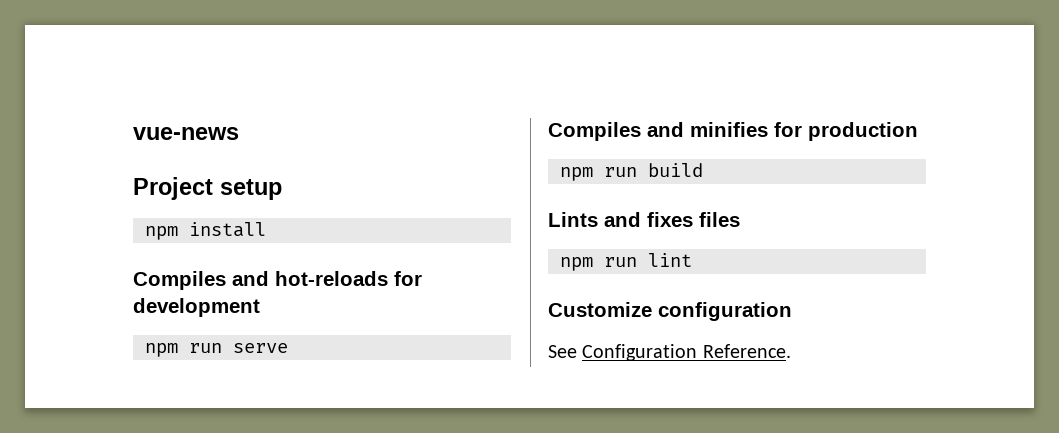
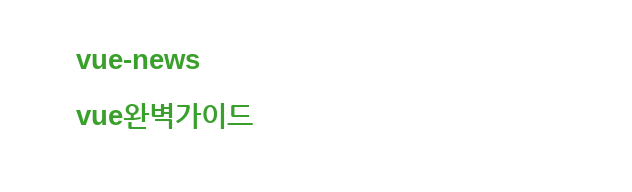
- Project setup
- npm install
- Compiles and hot-reloads for development
- npm run serve
- Compiles and minifies for production
- npm run build
- Lints and fixes files
- npm run lint
- Customize configuration
- See Configuration Reference.
+ vue완벽가이드

